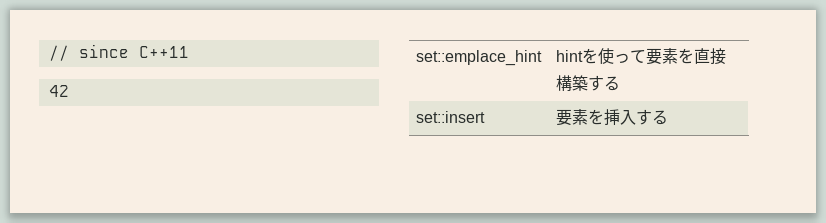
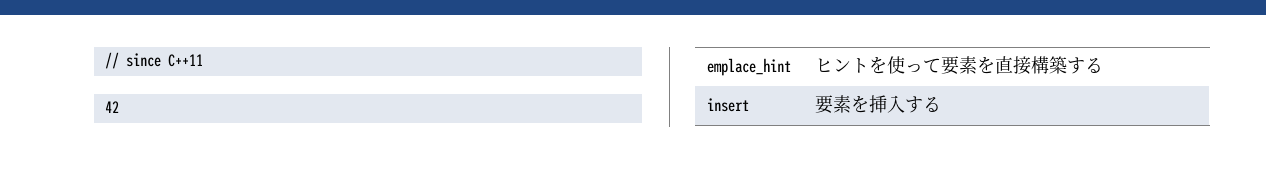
- set::emplace_hint | hintを使って要素を直接構築する
+ emplace_hint | ヒントを使って要素を直接構築する
- set::insert | 要素を挿入する
+ insert | 要素を挿入する

